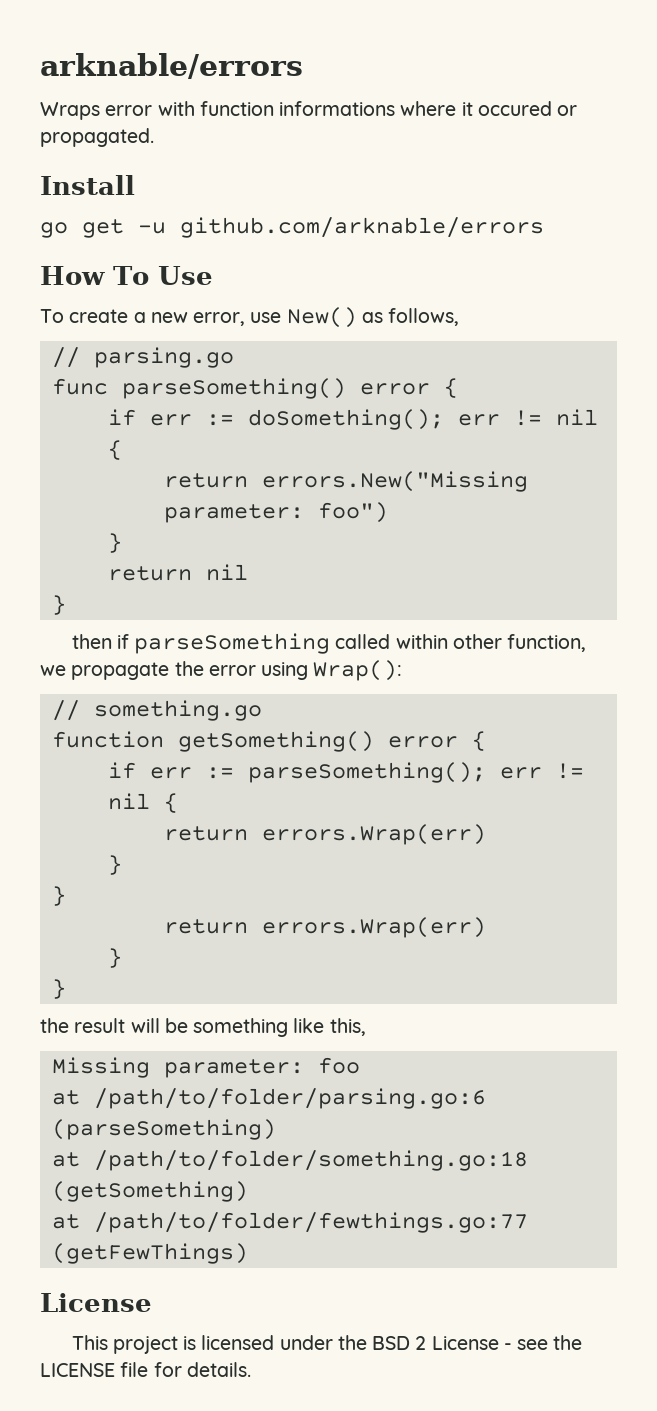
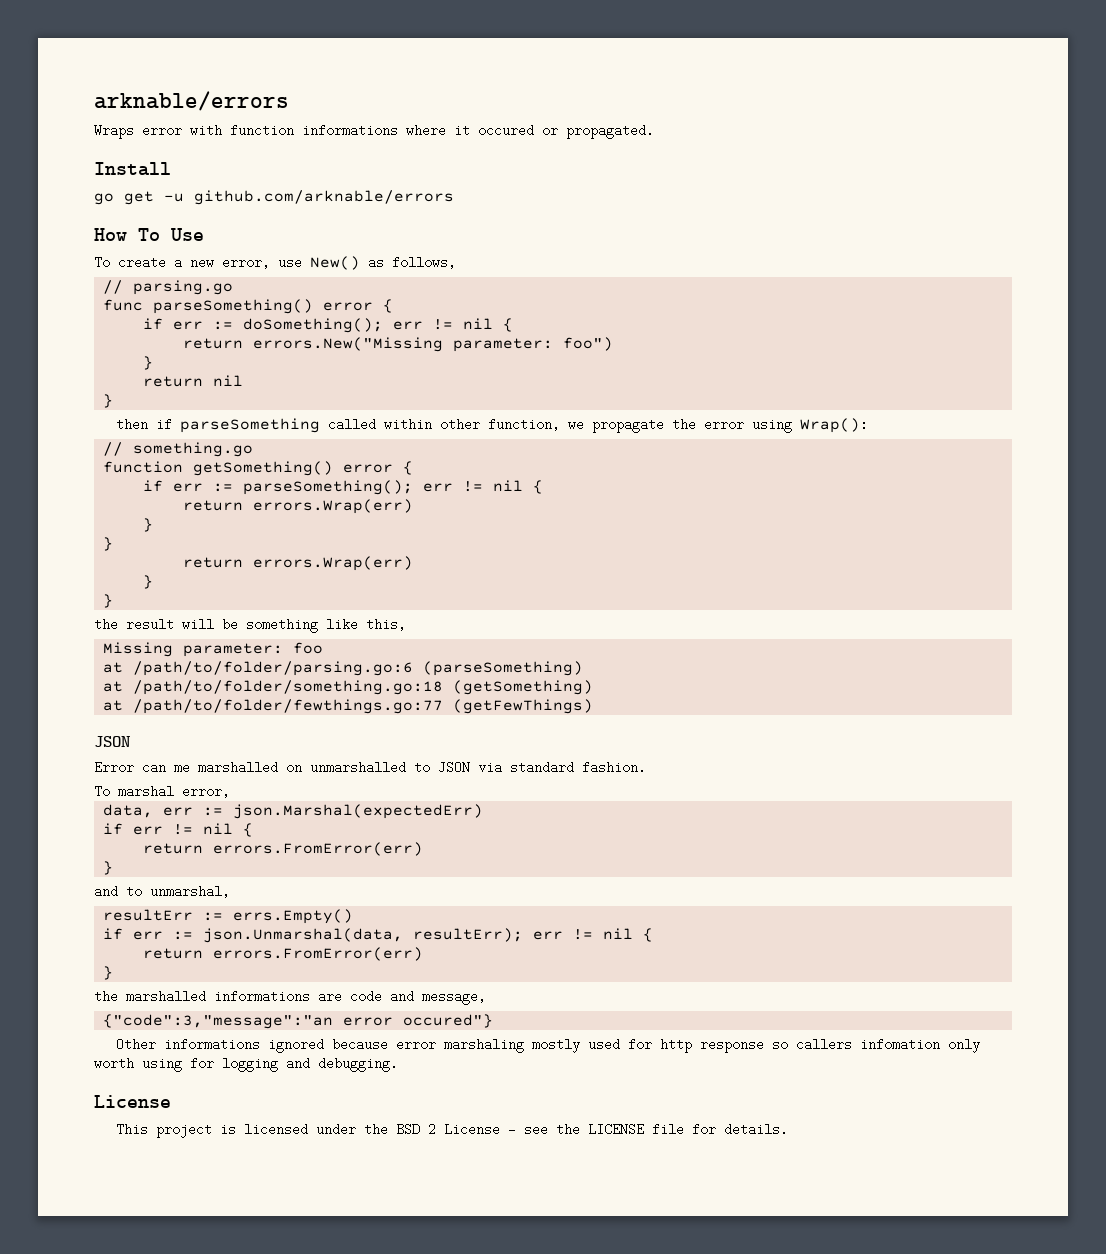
  at /path/to/folder/fewthings.go:77 (getFewThings)
+ JSON
+ Error can me marshalled on unmarshalled to JSON via standard fashion.
+ To marshal error,
+ data, err := json.Marshal(expectedErr)
+ if err != nil {
+ return errors.FromError(err)
+ }
+ and to unmarshal,
+ resultErr := errs.Empty()
+ if err := json.Unmarshal(data, resultErr); err != nil {
+ return errors.FromError(err)
+ }
+ the marshalled informations are code and message,
+ {"code":3,"message":"an error occured"}
+ Other informations ignored because error marshaling mostly used for http response so callers infomation only worth using for logging and debugging.

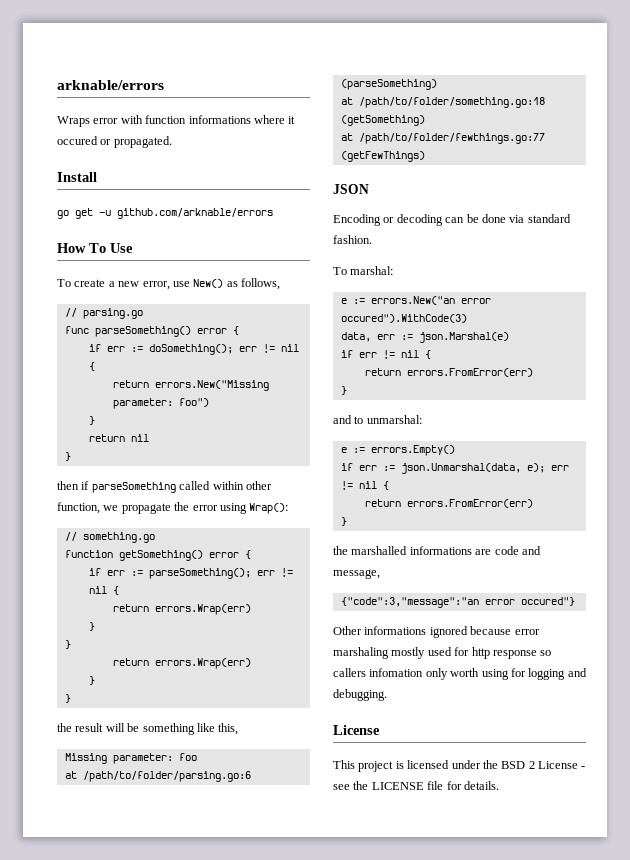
- Error can me marshalled on unmarshalled to JSON via standard fashion.
- To marshal error,
+ Encoding or decoding can be done via standard fashion.
+ To marshal:
+ e := errors.New("an error occured").WithCode(3)
- data, err := json.Marshal(expectedErr)
+ data, err := json.Marshal(e)
- and to unmarshal,
- resultErr := errs.Empty()
+ and to unmarshal:
+ e := errors.Empty()
- if err := json.Unmarshal(data, resultErr); err != nil {
+ if err := json.Unmarshal(data, e); err != nil {

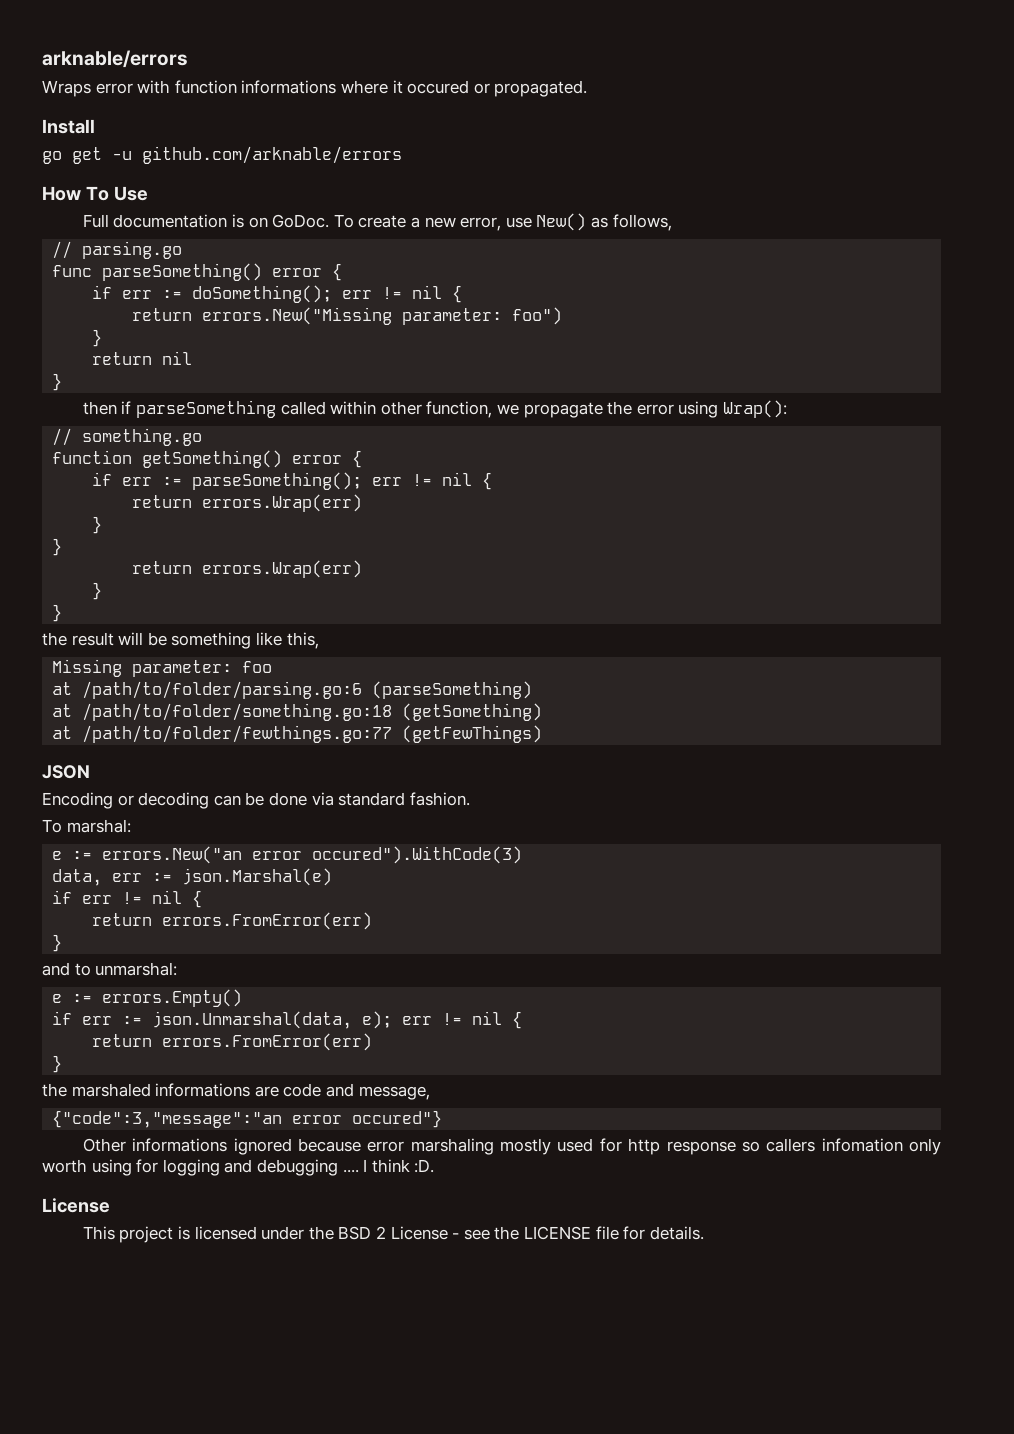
+ Full documentation is on GoDoc.
- the marshalled informations are code and message,
+ the marshaled informations are code and message,
- Other informations ignored because error marshaling mostly used for http response so callers infomation only worth using for logging and debugging.
+ Other informations ignored because error marshaling mostly used for http response so callers infomation only worth using for logging and debugging .... I think :D.

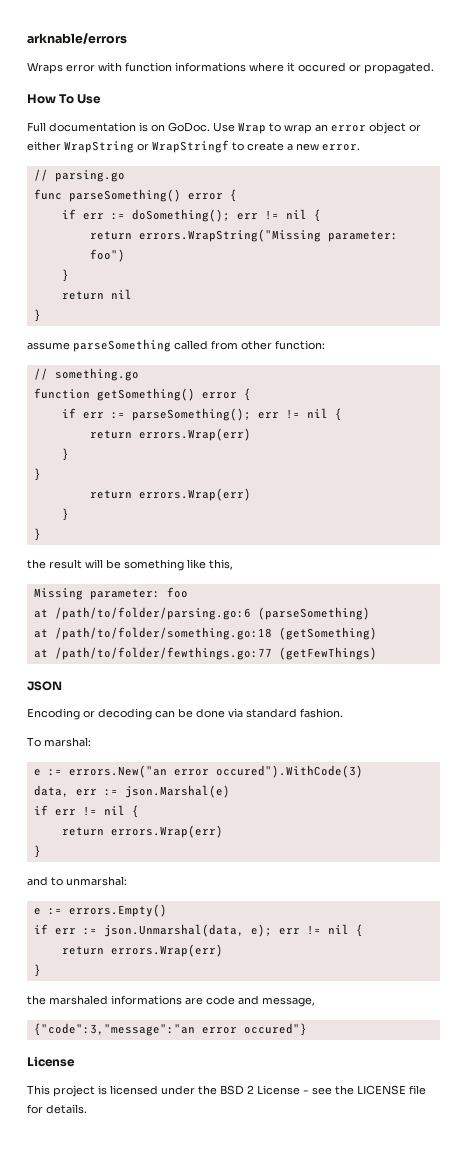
- Install
- go get -u github.com/arknable/errors
- To create a new error, use New() as follows,
+ Use Wrap to wrap an error object or either WrapString or WrapStringf to create a new error.
- return errors.New("Missing parameter: foo")
+ return errors.WrapString("Missing parameter: foo")
- then if parseSomething called within other function, we propagate the error using Wrap():
+ assume parseSomething called from other function:
  if err != nil {
- return errors.FromError(err)
+ return errors.Wrap(err)
  if err := json.Unmarshal(data, e); err != nil {
- return errors.FromError(err)
+ return errors.Wrap(err)
- Other informations ignored because error marshaling mostly used for http response so callers infomation only worth using for logging and debugging .... I think :D.

